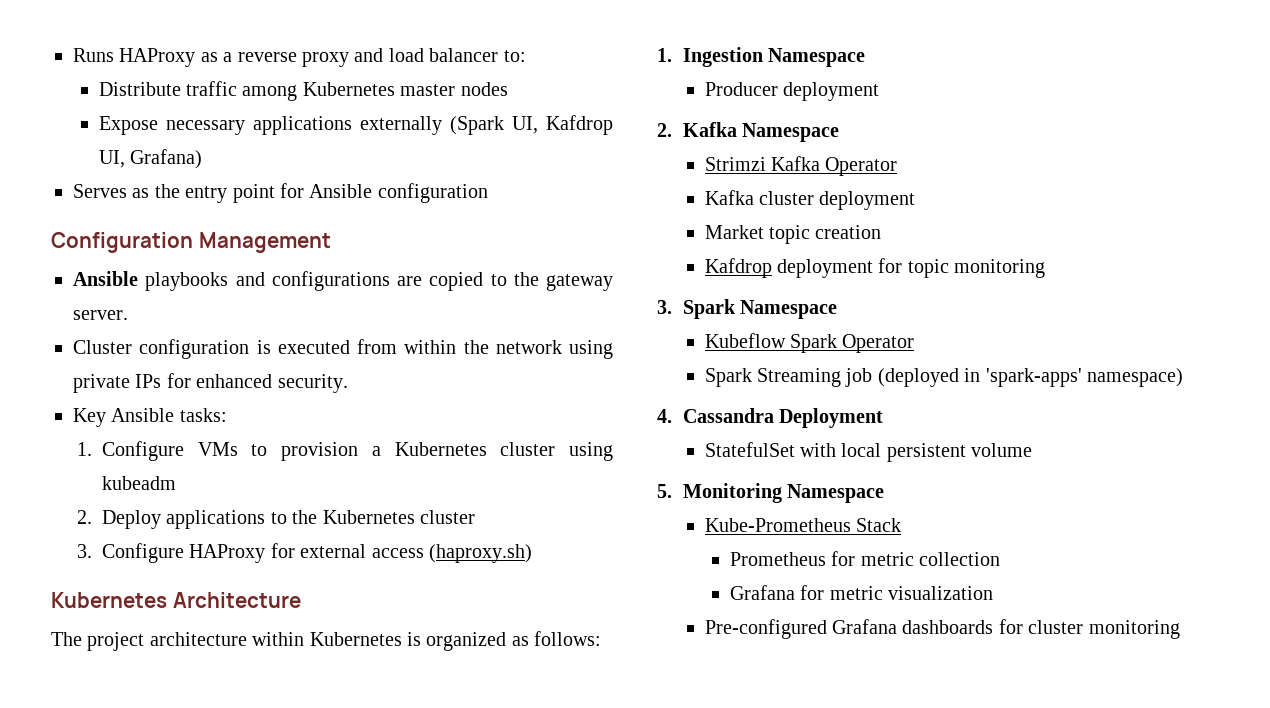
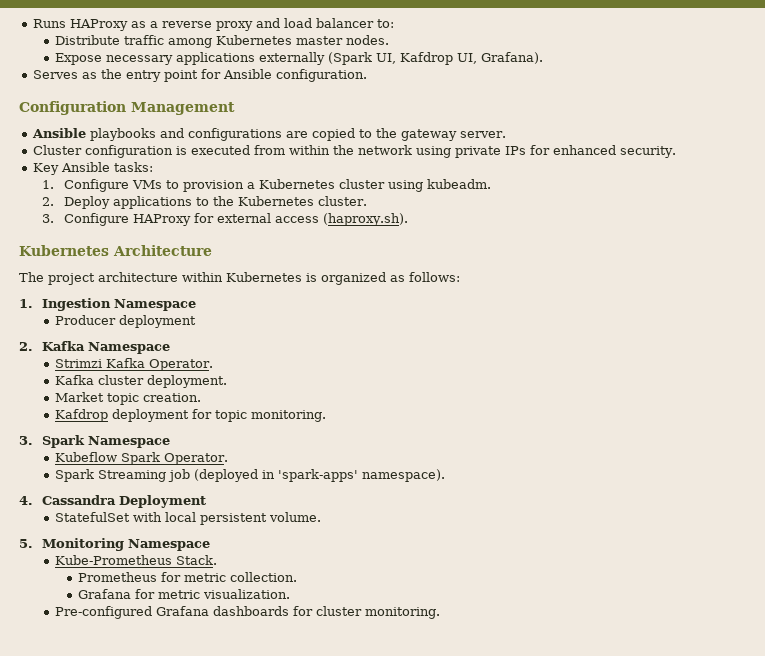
- Distribute traffic among Kubernetes master nodes
+ Distribute traffic among Kubernetes master nodes.
- Expose necessary applications externally (Spark UI, Kafdrop UI, Grafana)
+ Expose necessary applications externally (Spark UI, Kafdrop UI, Grafana).
- Serves as the entry point for Ansible configuration
+ Serves as the entry point for Ansible configuration.
- 1. Configure VMs to provision a Kubernetes cluster using kubeadm
+ 1. Configure VMs to provision a Kubernetes cluster using kubeadm.
- 2. Deploy applications to the Kubernetes cluster
+ 2. Deploy applications to the Kubernetes cluster.
- 3. Configure HAProxy for external access (haproxy.sh)
+ 3. Configure HAProxy for external access (haproxy.sh).
- Strimzi Kafka Operator
+ Strimzi Kafka Operator.
- Kafka cluster deployment
+ Kafka cluster deployment.
- Market topic creation
+ Market topic creation.
- Kafdrop deployment for topic monitoring
+ Kafdrop deployment for topic monitoring.
- Kubeflow Spark Operator
+ Kubeflow Spark Operator.
- Spark Streaming job (deployed in 'spark-apps' namespace)
+ Spark Streaming job (deployed in 'spark-apps' namespace).
- StatefulSet with local persistent volume
+ StatefulSet with local persistent volume.
- Kube-Prometheus Stack
+ Kube-Prometheus Stack.
- Prometheus for metric collection
+ Prometheus for metric collection.
- Grafana for metric visualization
+ Grafana for metric visualization.
- Pre-configured Grafana dashboards for cluster monitoring
+ Pre-configured Grafana dashboards for cluster monitoring.

